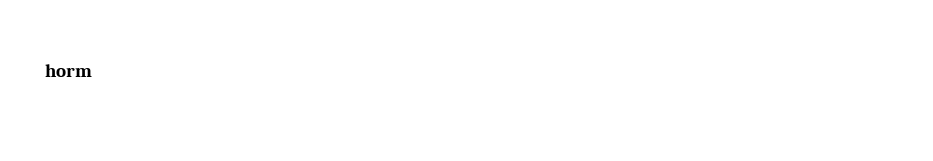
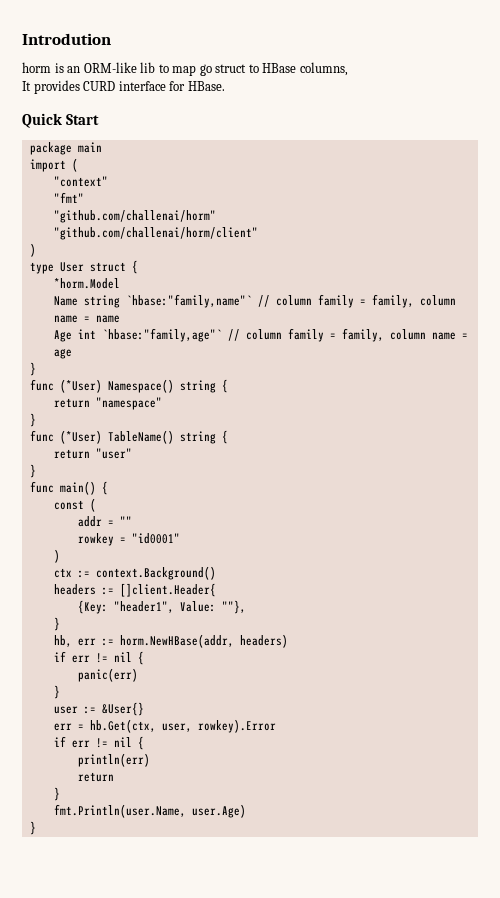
- horm
+ Introdution
+ horm is an ORM-like lib to map go struct to HBase columns,
+ It provides CURD interface for HBase.
+ Quick Start
+ package main
+ import (
+ "context"
+ "fmt"
+ "github.com/challenai/horm"
+ "github.com/challenai/horm/client"
+ )
+ type User struct {
+ *horm.Model
+ Name string `hbase:"family,name"` // column family = family, column name = name
+ Age int `hbase:"family,age"` // column family = family, column name = age
+ }
+ func (*User) Namespace() string {
+ return "namespace"
+ }
+ func (*User) TableName() string {
+ return "user"
+ }
+ func main() {
+ const (
+ addr = ""
+ rowkey = "id0001"
+ )
+ ctx := context.Background()
+ headers := []client.Header{
+ {Key: "header1", Value: ""},
+ }
+ hb, err := horm.NewHBase(addr, headers)
+ if err != nil {
+ panic(err)
+ }
+ user := &User{}
+ err = hb.Get(ctx, user, rowkey).Error
+ if err != nil {
+ println(err)
+ return
+ }
+ fmt.Println(user.Name, user.Age)
+ }

